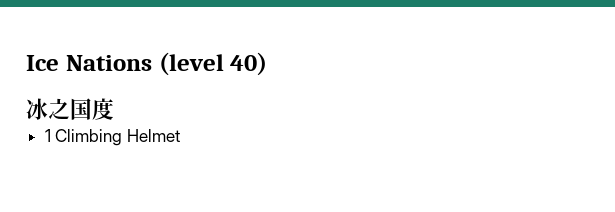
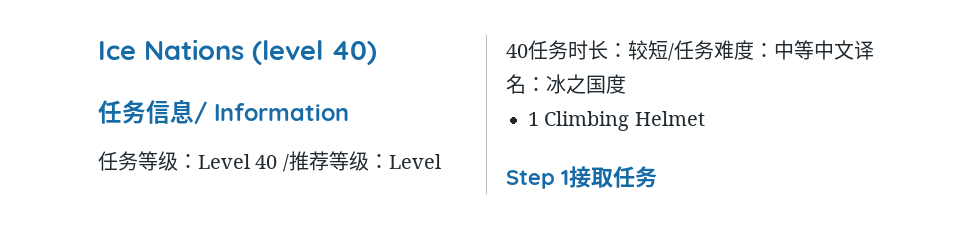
- 冰之国度
+ 任务信息/ Information
+ 任务等级：Level 40 /推荐等级：Level 40任务时长：较短/任务难度：中等中文译名：冰之国度
+ Step 1接取任务

